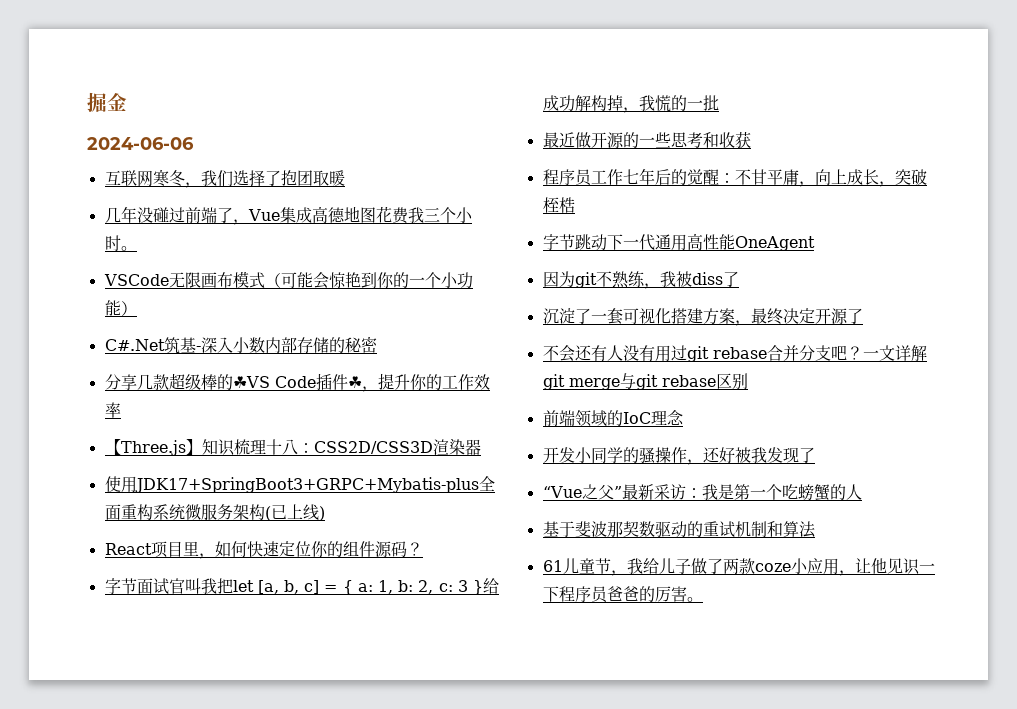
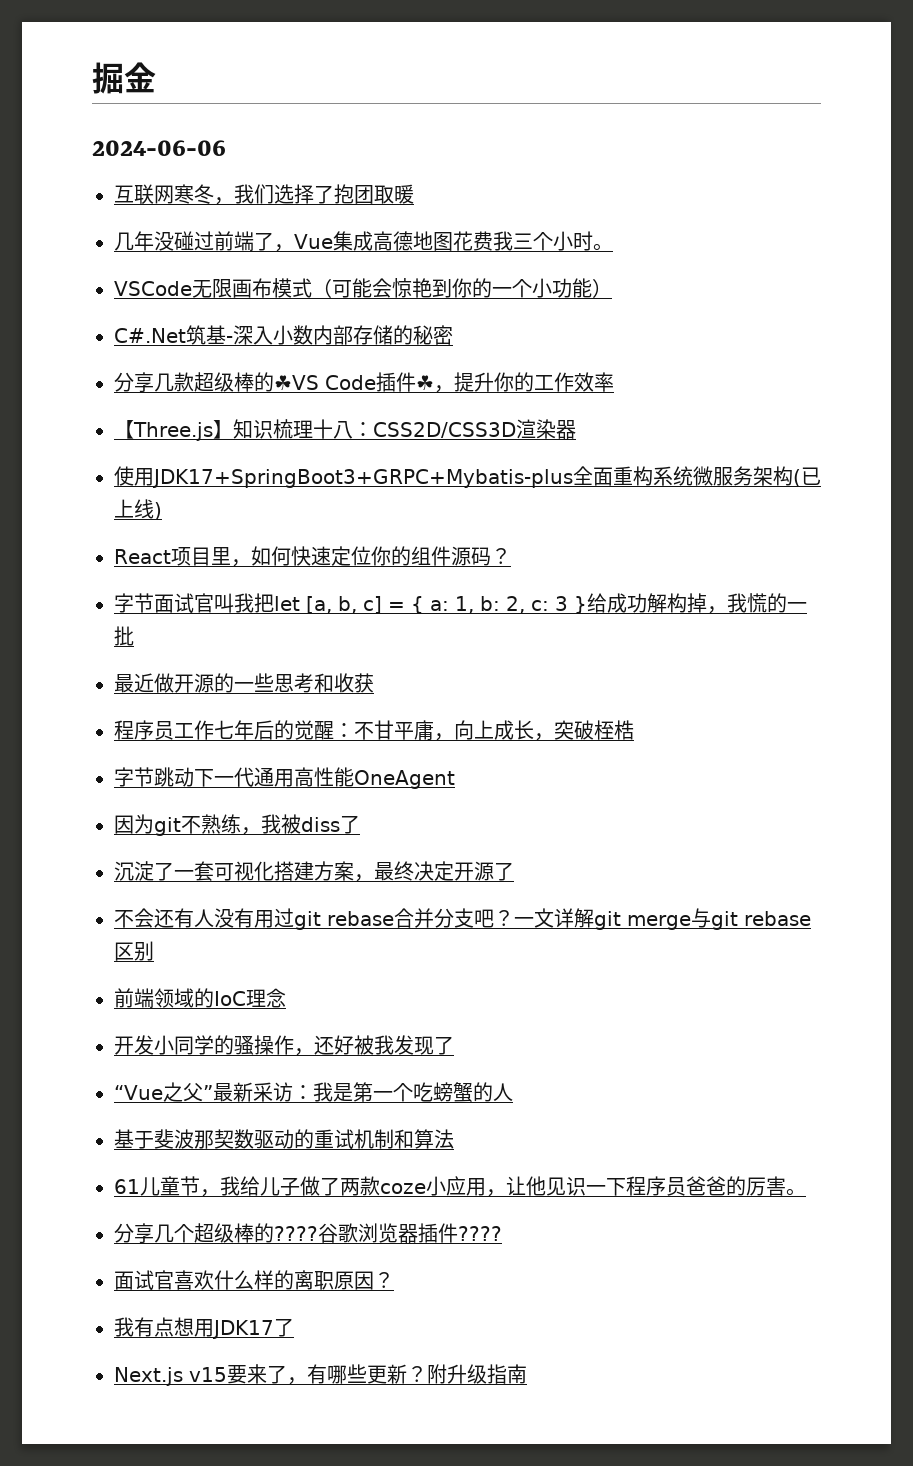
+ 分享几个超级棒的????谷歌浏览器插件????
+ 面试官喜欢什么样的离职原因？
+ 我有点想用JDK17了
+ Next.js v15要来了，有哪些更新？附升级指南

